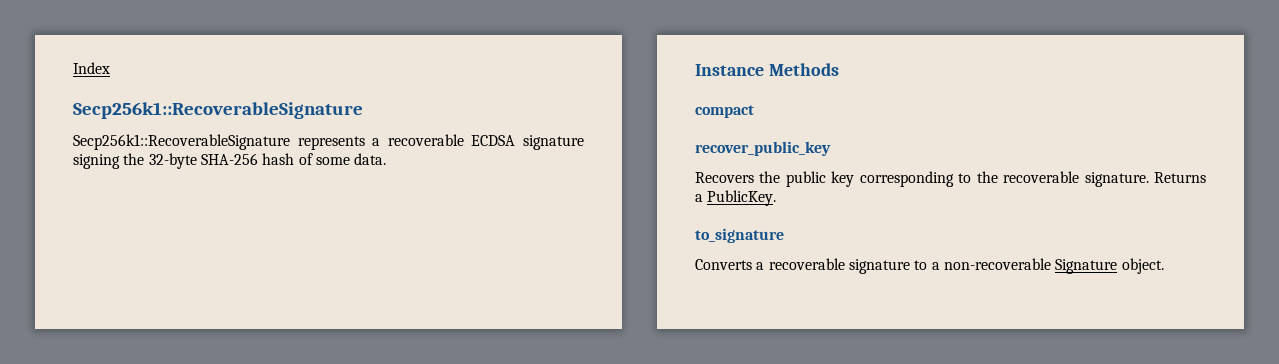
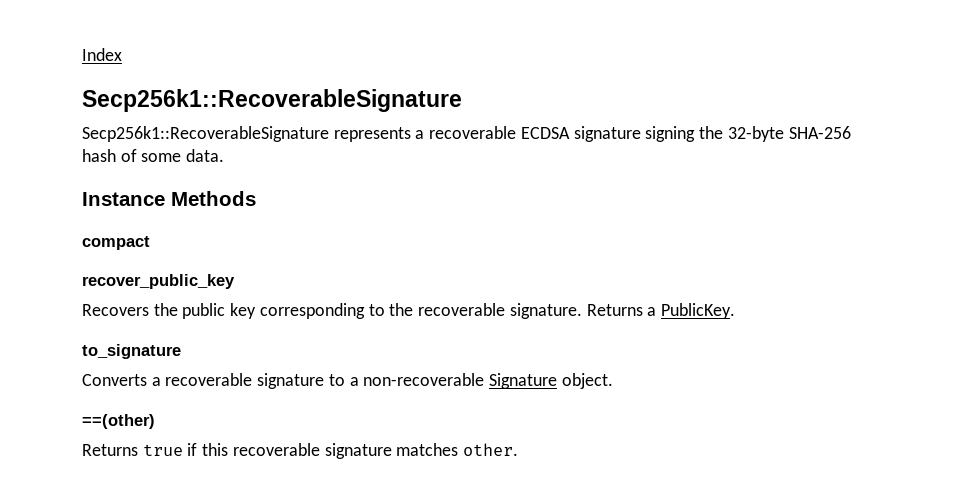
+ ==(other)
+ Returns true if this recoverable signature matches other.

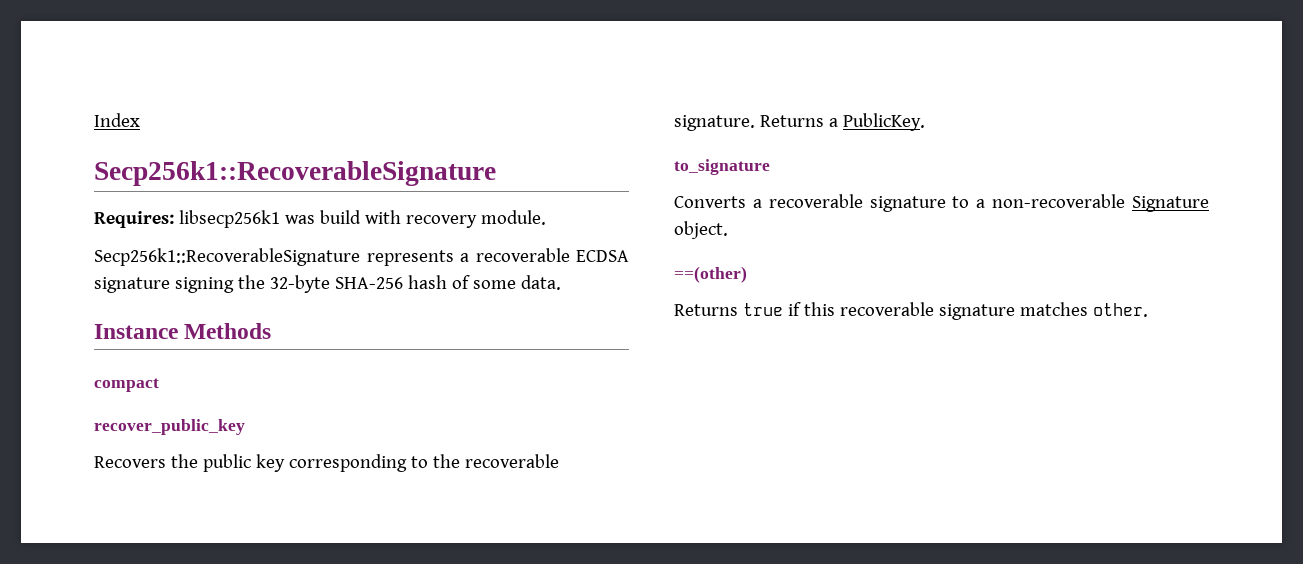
+ Requires: libsecp256k1 was build with recovery module.

